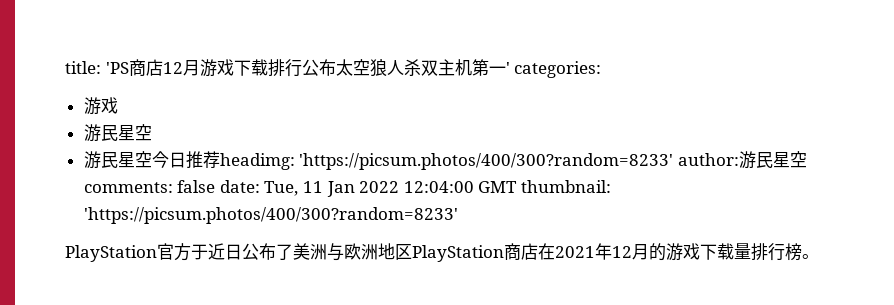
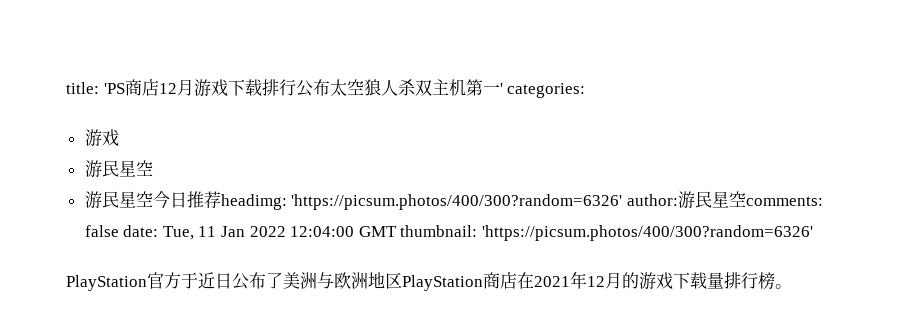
- 游民星空今日推荐headimg: 'https://picsum.photos/400/300?random=8233' author:游民星空comments: false date: Tue, 11 Jan 2022 12:04:00 GMT thumbnail: 'https://picsum.photos/400/300?random=8233'
+ 游民星空今日推荐headimg: 'https://picsum.photos/400/300?random=6326' author:游民星空comments: false date: Tue, 11 Jan 2022 12:04:00 GMT thumbnail: 'https://picsum.photos/400/300?random=6326'

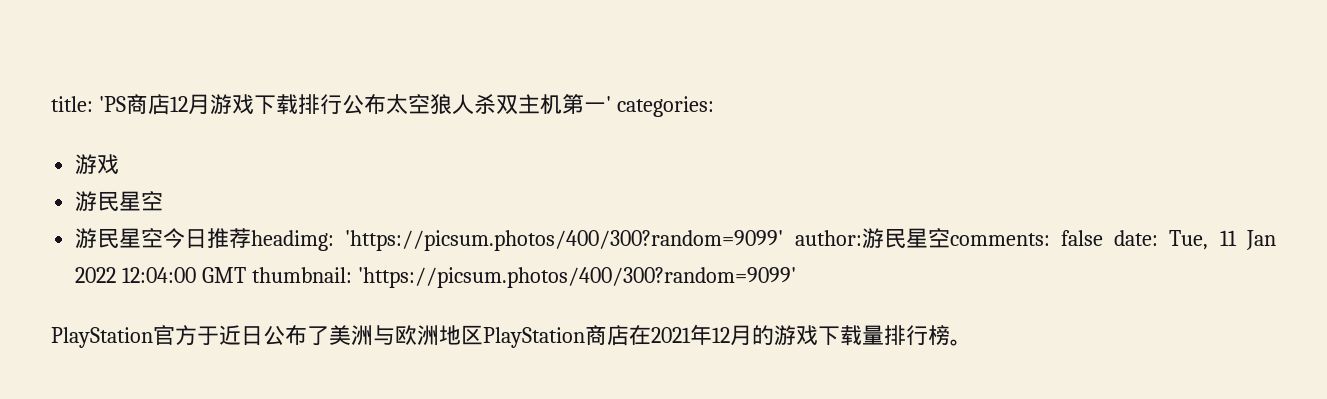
- 游民星空今日推荐headimg: 'https://picsum.photos/400/300?random=6326' author:游民星空comments: false date: Tue, 11 Jan 2022 12:04:00 GMT thumbnail: 'https://picsum.photos/400/300?random=6326'
+ 游民星空今日推荐headimg: 'https://picsum.photos/400/300?random=9099' author:游民星空comments: false date: Tue, 11 Jan 2022 12:04:00 GMT thumbnail: 'https://picsum.photos/400/300?random=9099'

